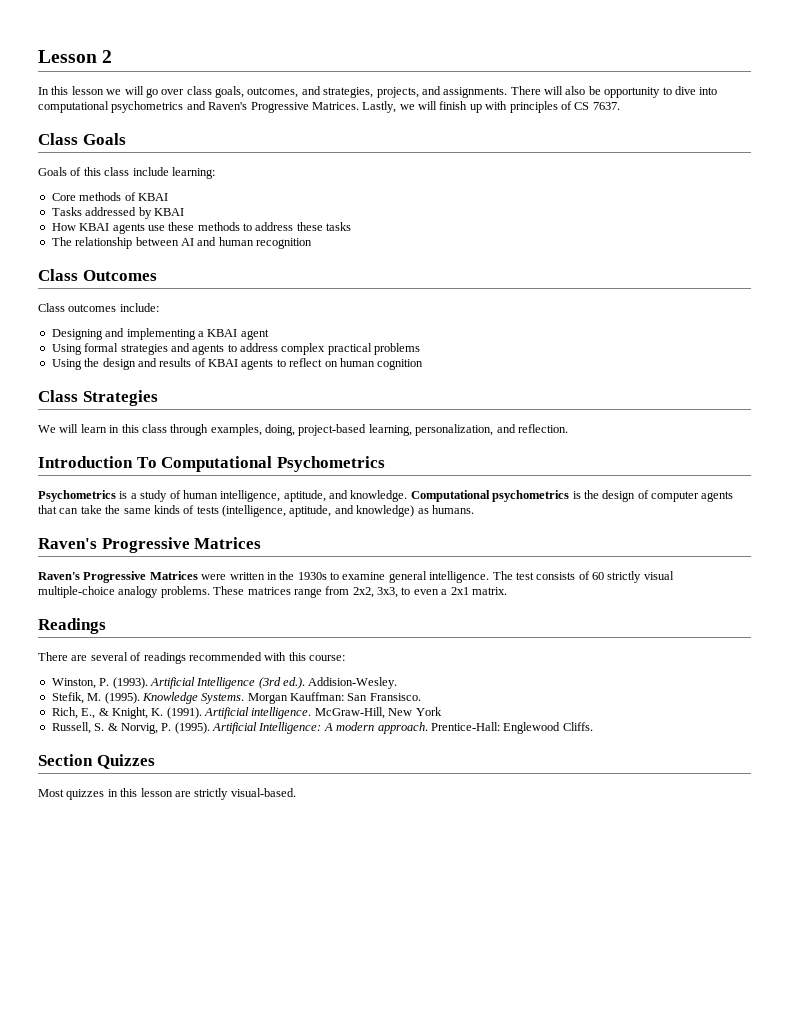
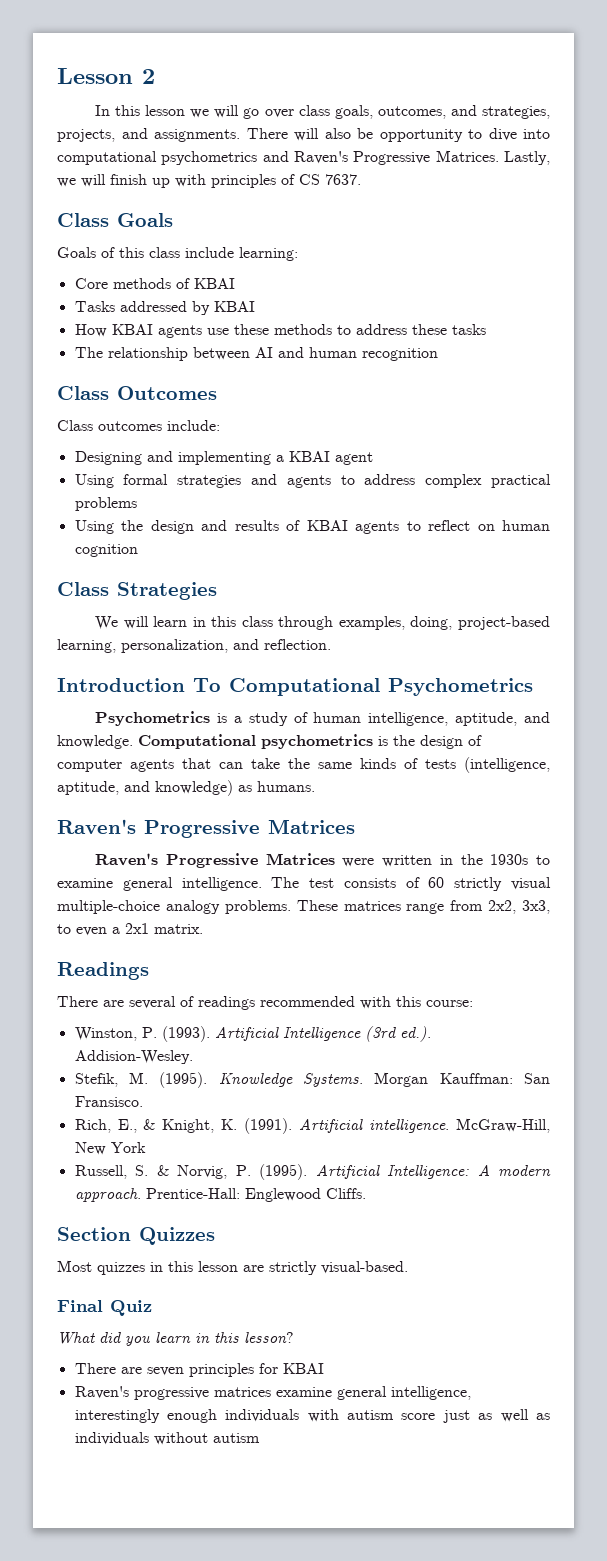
+ Final Quiz
+ What did you learn in this lesson?
+ There are seven principles for KBAI
+ Raven's progressive matrices examine general intelligence, interestingly enough individuals with autism score just as well as individuals without autism

